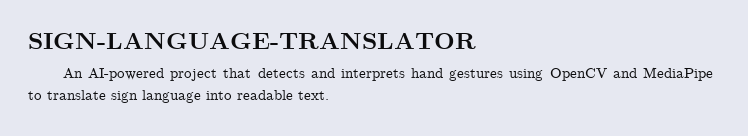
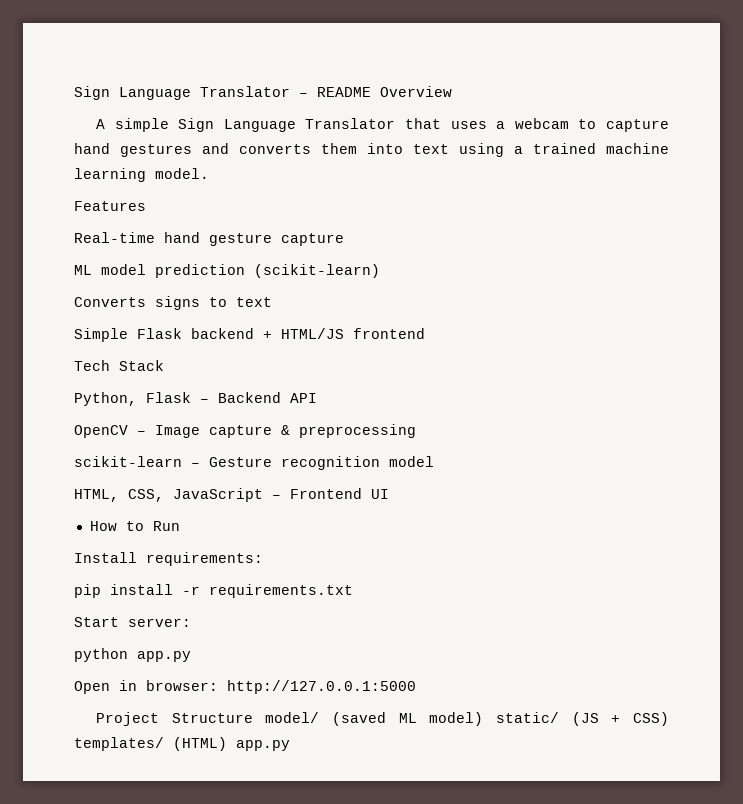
- SIGN-LANGUAGE-TRANSLATOR
- An AI-powered project that detects and interprets hand gestures using OpenCV and MediaPipe to translate sign language into readable text.
+ Sign Language Translator – README Overview
+ A simple Sign Language Translator that uses a webcam to capture hand gestures and converts them into text using a trained machine learning model.
+ Features
+ Real-time hand gesture capture
+ ML model prediction (scikit-learn)
+ Converts signs to text
+ Simple Flask backend + HTML/JS frontend
+ Tech Stack
+ Python, Flask – Backend API
+ OpenCV – Image capture & preprocessing
+ scikit-learn – Gesture recognition model
+ HTML, CSS, JavaScript – Frontend UI
+ How to Run
+ Install requirements:
+ pip install -r requirements.txt
+ Start server:
+ python app.py
+ Open in browser: http://127.0.0.1:5000
+ Project Structure model/ (saved ML model) static/ (JS + CSS) templates/ (HTML) app.py

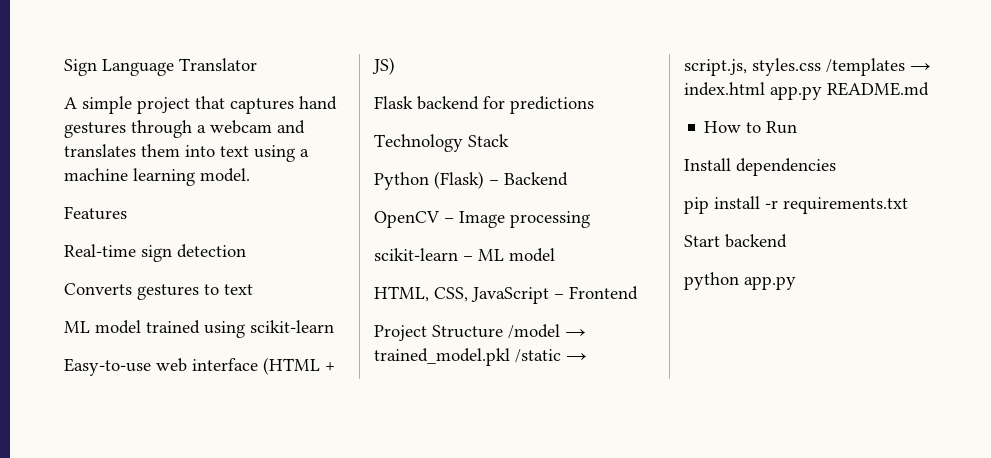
- Sign Language Translator – README Overview
+ Sign Language Translator
- A simple Sign Language Translator that uses a webcam to capture hand gestures and converts them into text using a trained machine learning model.
+ A simple project that captures hand gestures through a webcam and translates them into text using a machine learning model.
- Real-time hand gesture capture
- ML model prediction (scikit-learn)
- Converts signs to text
- Simple Flask backend + HTML/JS frontend
- Tech Stack
+ Real-time sign detection
+ Converts gestures to text
+ ML model trained using scikit-learn
+ Easy-to-use web interface (HTML + JS)
+ Flask backend for predictions
+ Technology Stack
- Python, Flask – Backend API
+ Python (Flask) – Backend
- OpenCV – Image capture & preprocessing
+ OpenCV – Image processing
- scikit-learn – Gesture recognition model
+ scikit-learn – ML model
- HTML, CSS, JavaScript – Frontend UI
+ HTML, CSS, JavaScript – Frontend
+ Project Structure /model → trained_model.pkl /static → script.js, styles.css /templates → index.html app.py README.md
- Install requirements:
+ Install dependencies
- Start server:
+ Start backend
- Open in browser: http://127.0.0.1:5000
- Project Structure model/ (saved ML model) static/ (JS + CSS) templates/ (HTML) app.py

